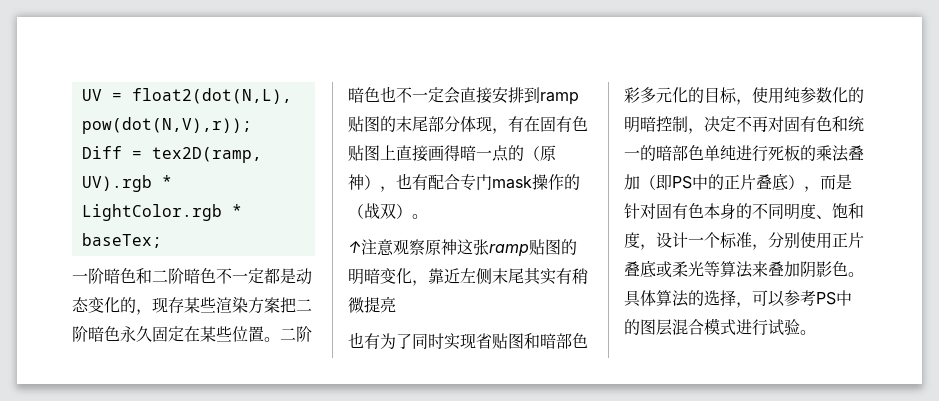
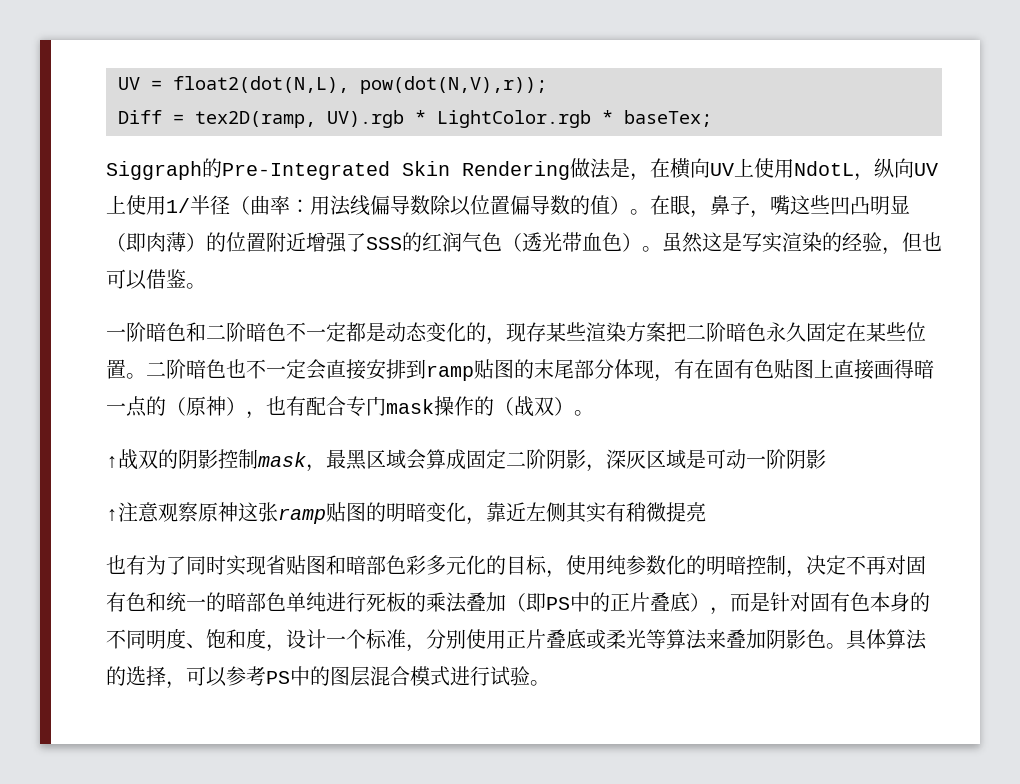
+ Siggraph的Pre-Integrated Skin Rendering做法是，在横向UV上使用NdotL，纵向UV上使用1/半径（曲率：用法线偏导数除以位置偏导数的值）。在眼，鼻子，嘴这些凹凸明显（即肉薄）的位置附近增强了SSS的红润气色（透光带血色）。虽然这是写实渲染的经验，但也可以借鉴。
+ ↑战双的阴影控制mask，最黑区域会算成固定二阶阴影，深灰区域是可动一阶阴影
- ↑注意观察原神这张ramp贴图的明暗变化，靠近左侧末尾其实有稍微提亮
+ ↑注意观察原神这张ramp贴图的明暗变化，靠近左侧其实有稍微提亮

